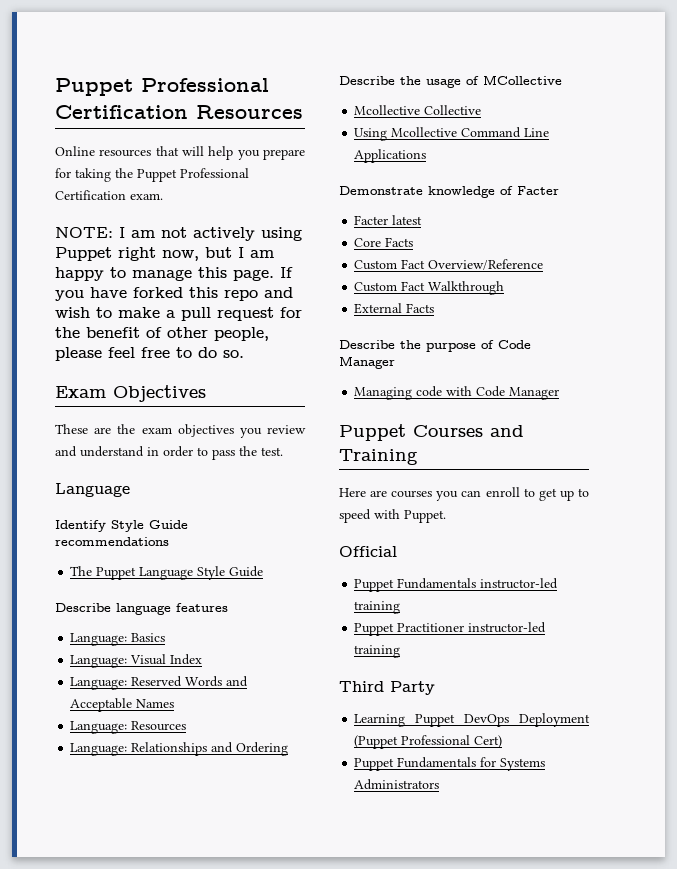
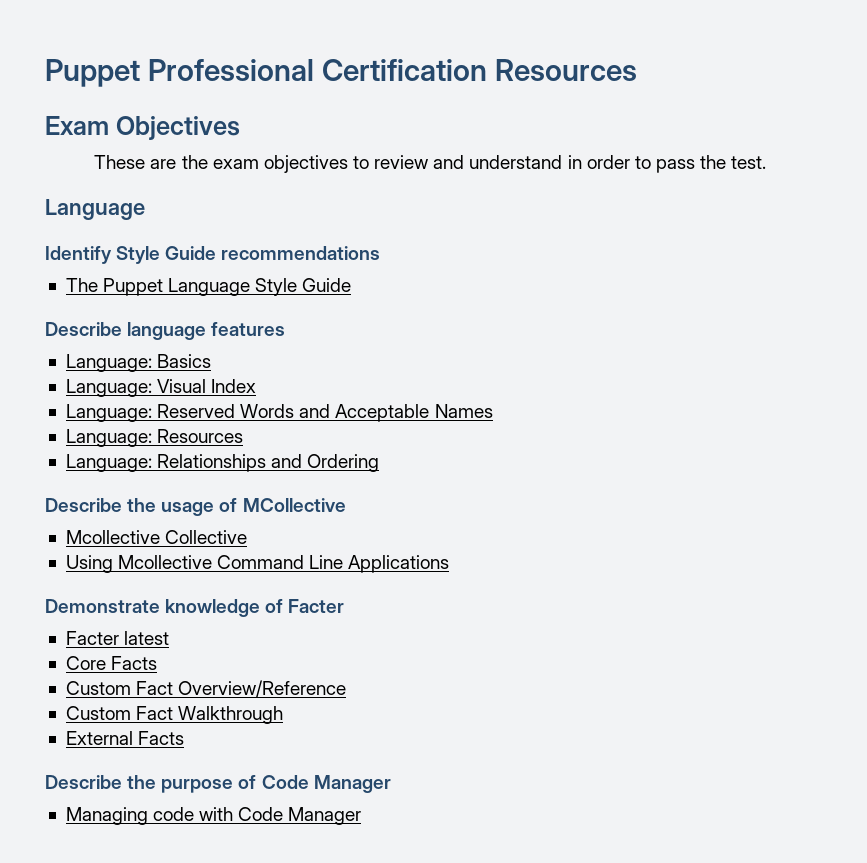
- Online resources that will help you prepare for taking the Puppet Professional Certification exam.
- NOTE: I am not actively using Puppet right now, but I am happy to manage this page. If you have forked this repo and wish to make a pull request for the benefit of other people, please feel free to do so.
- These are the exam objectives you review and understand in order to pass the test.
+ These are the exam objectives to review and understand in order to pass the test.
- Puppet Courses and Training
- Here are courses you can enroll to get up to speed with Puppet.
- Official
- Puppet Fundamentals instructor-led training
- Puppet Practitioner instructor-led training
- Third Party
- Learning Puppet DevOps Deployment (Puppet Professional Cert)
- Puppet Fundamentals for Systems Administrators

